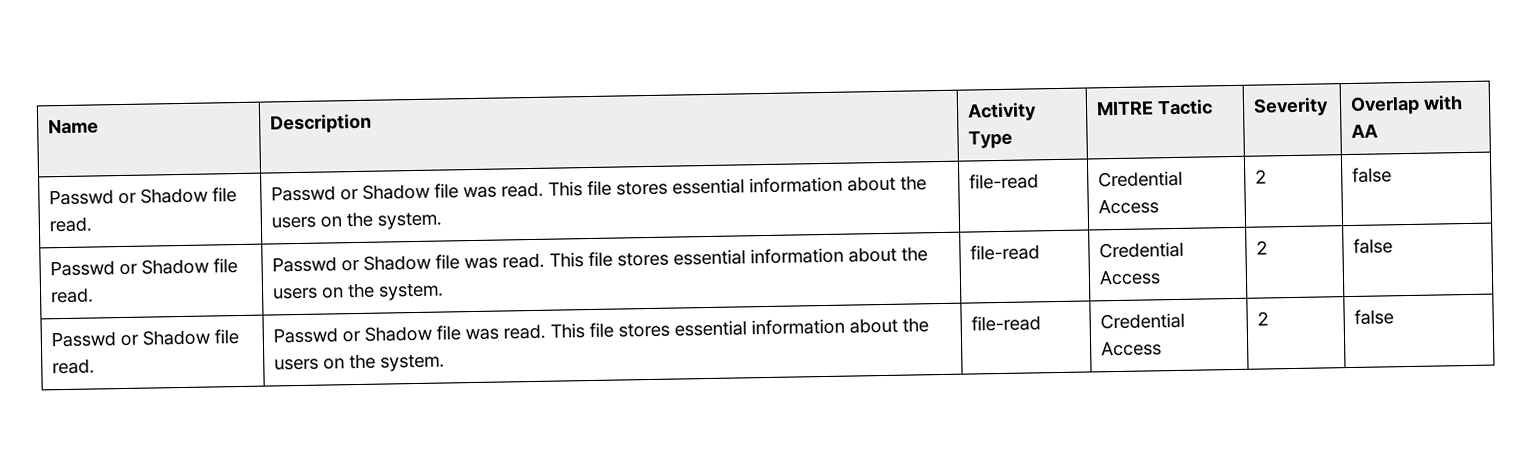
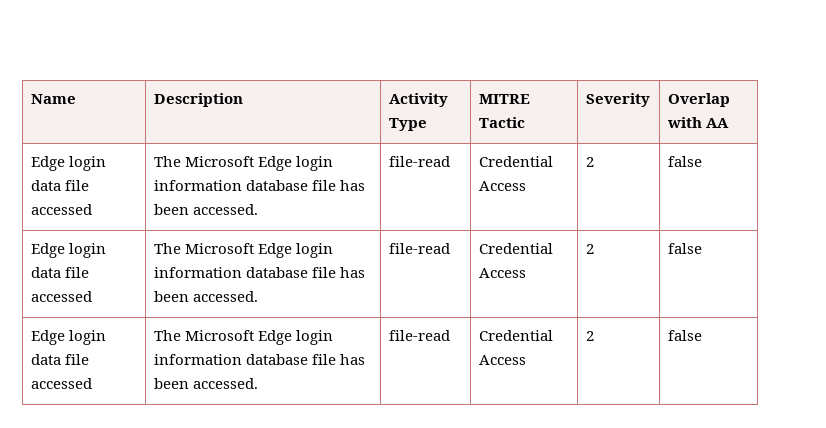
  Name | Description | Activity Type | MITRE Tactic | Severity | Overlap with AA
- Passwd or Shadow file read. | Passwd or Shadow file was read. This file stores essential information about the users on the system. | file-read | Credential Access | 2 | false
- Passwd or Shadow file read. | Passwd or Shadow file was read. This file stores essential information about the users on the system. | file-read | Credential Access | 2 | false
- Passwd or Shadow file read. | Passwd or Shadow file was read. This file stores essential information about the users on the system. | file-read | Credential Access | 2 | false
+ Edge login data file accessed | The Microsoft Edge login information database file has been accessed. | file-read | Credential Access | 2 | false
+ Edge login data file accessed | The Microsoft Edge login information database file has been accessed. | file-read | Credential Access | 2 | false
+ Edge login data file accessed | The Microsoft Edge login information database file has been accessed. | file-read | Credential Access | 2 | false

